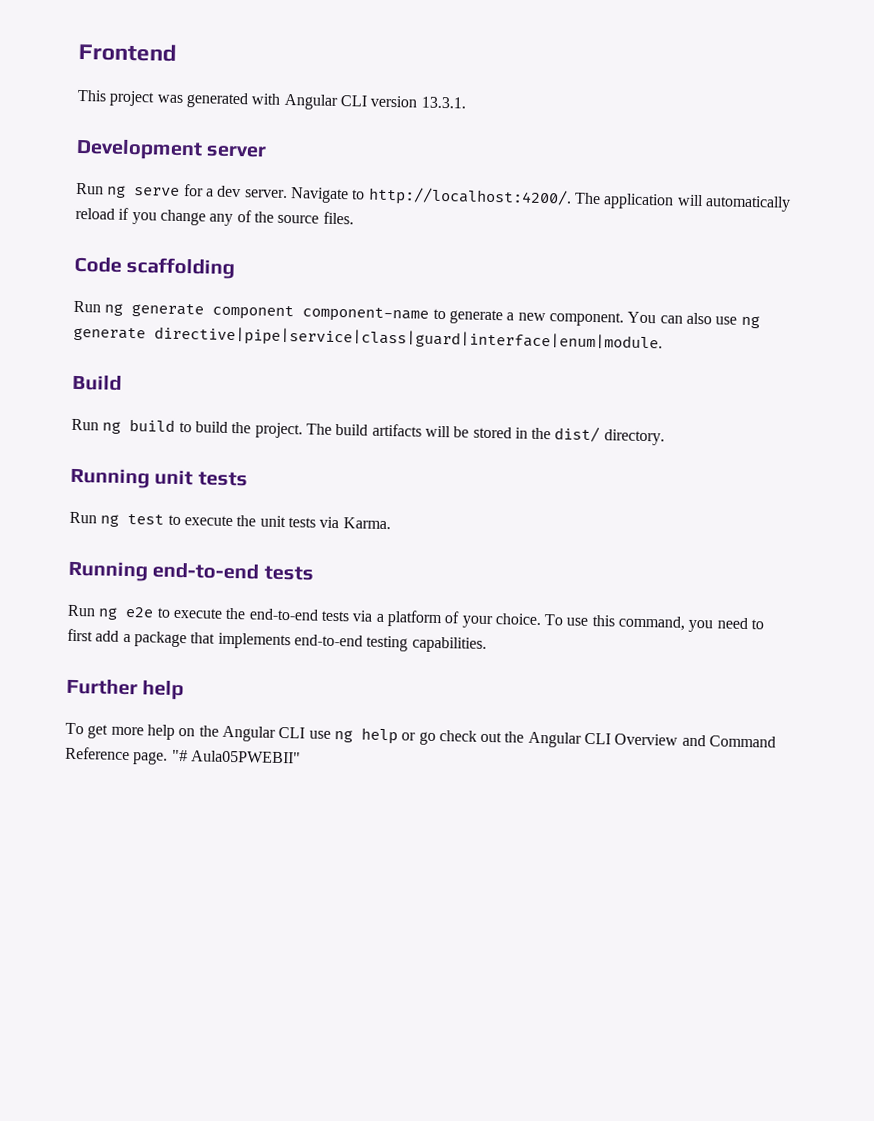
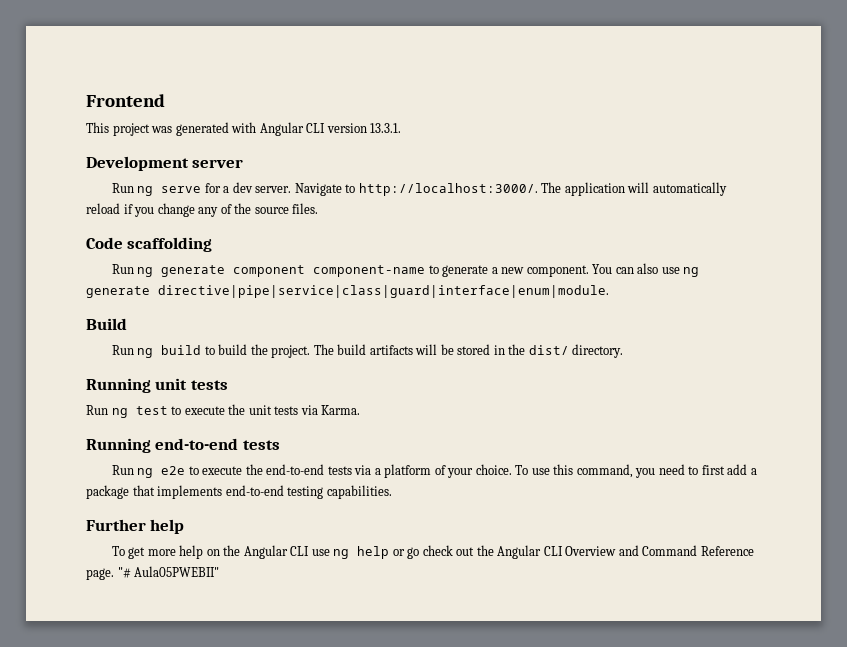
- Navigate to http://localhost:4200/.
+ Navigate to http://localhost:3000/.

